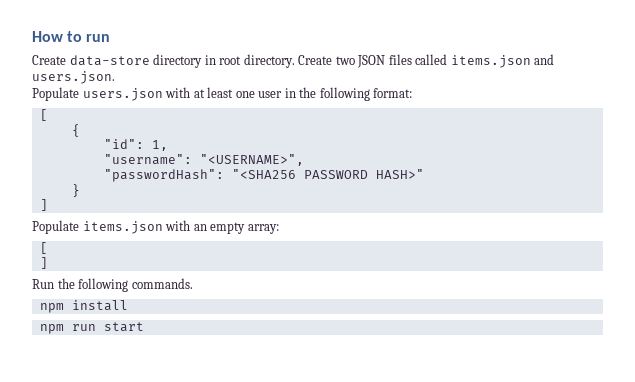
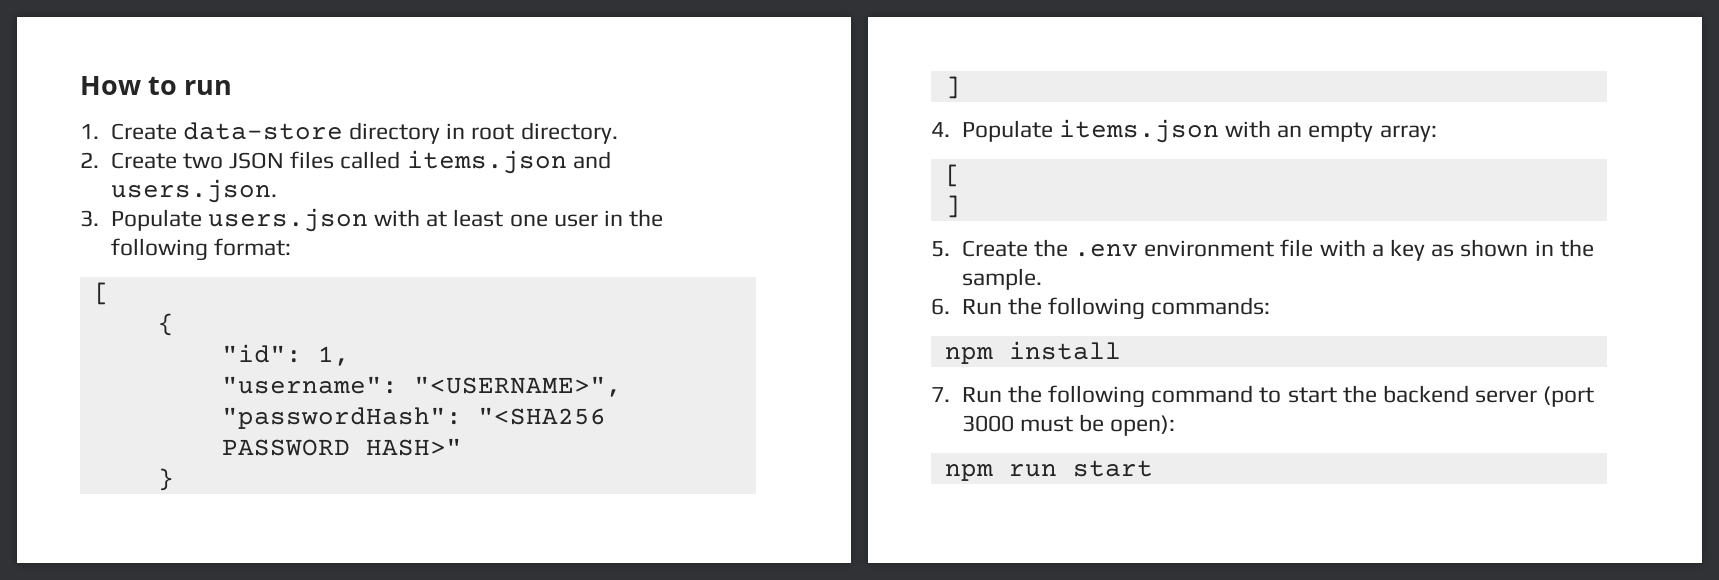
- Create data-store directory in root directory. Create two JSON files called items.json and users.json.
+ 1. Create data-store directory in root directory.
+ 2. Create two JSON files called items.json and users.json.
- Populate users.json with at least one user in the following format:
+ 3. Populate users.json with at least one user in the following format:
- Populate items.json with an empty array:
+ 4. Populate items.json with an empty array:
- Run the following commands.
+ 5. Create the .env environment file with a key as shown in the sample.
+ 6. Run the following commands:
+ 7. Run the following command to start the backend server (port 3000 must be open):

